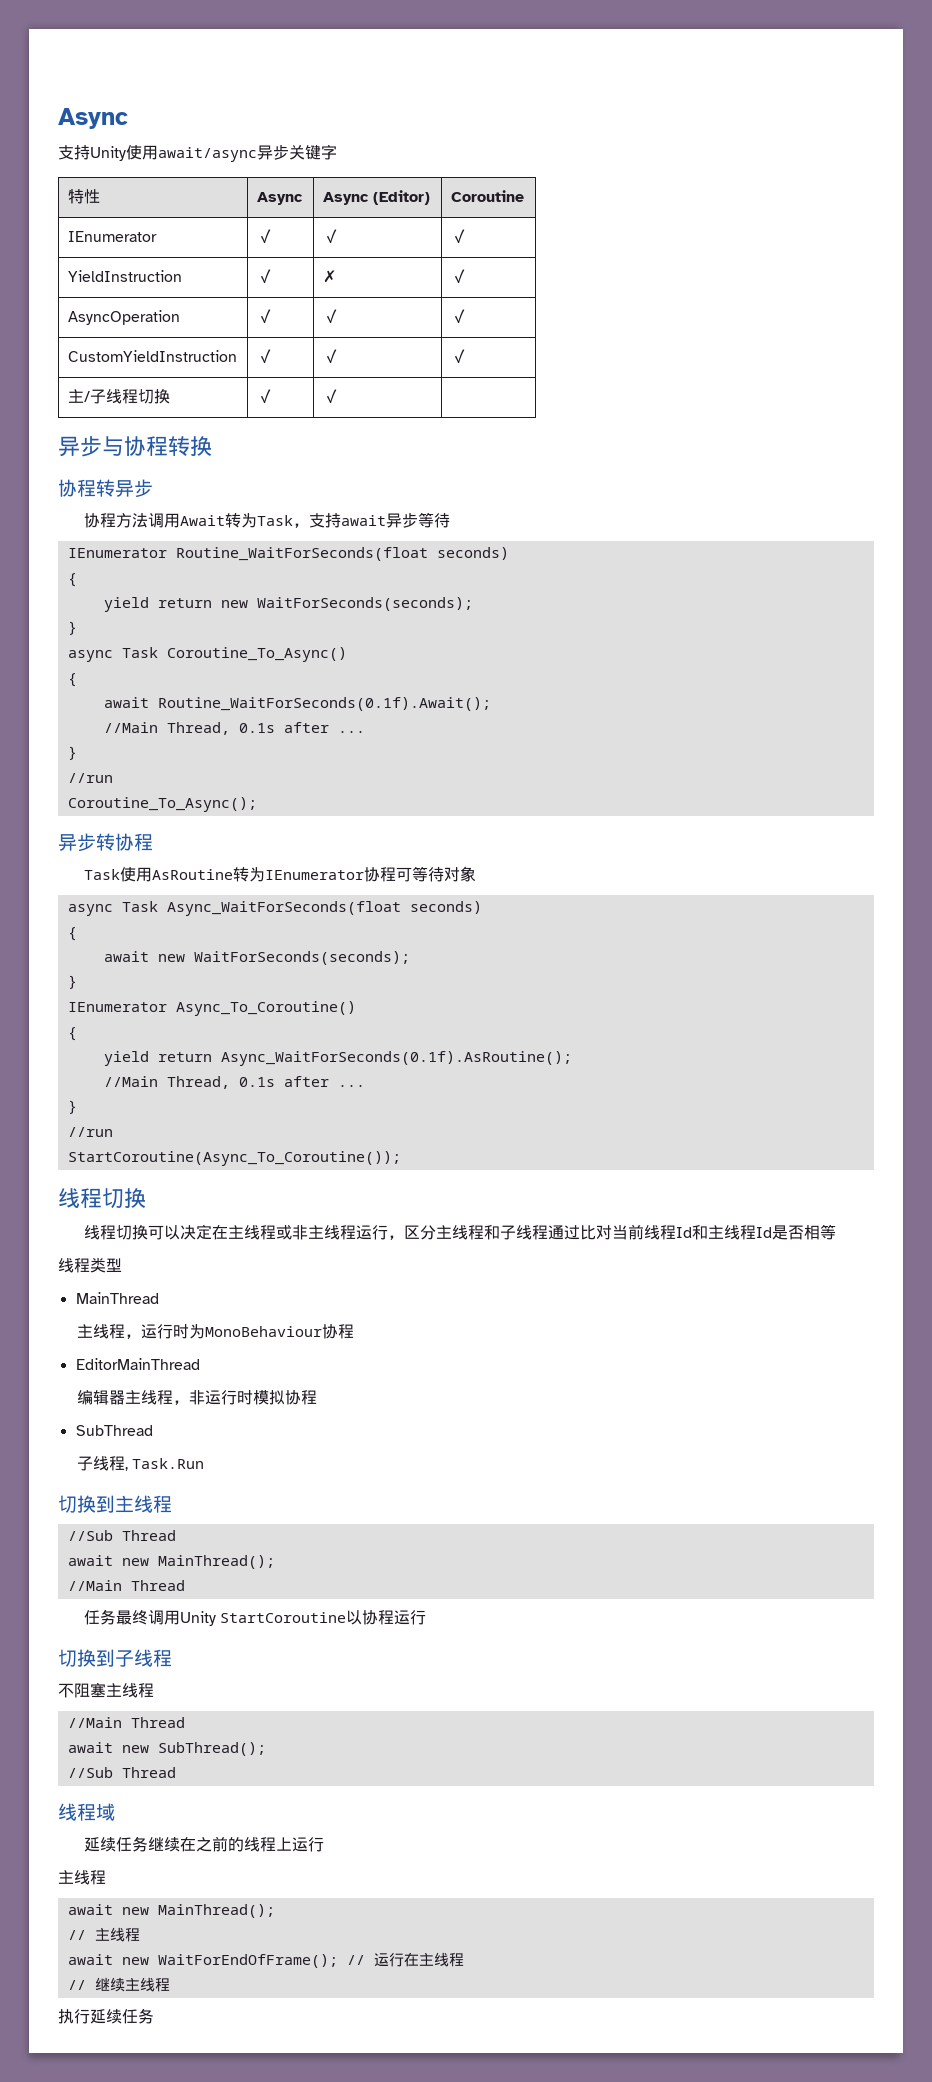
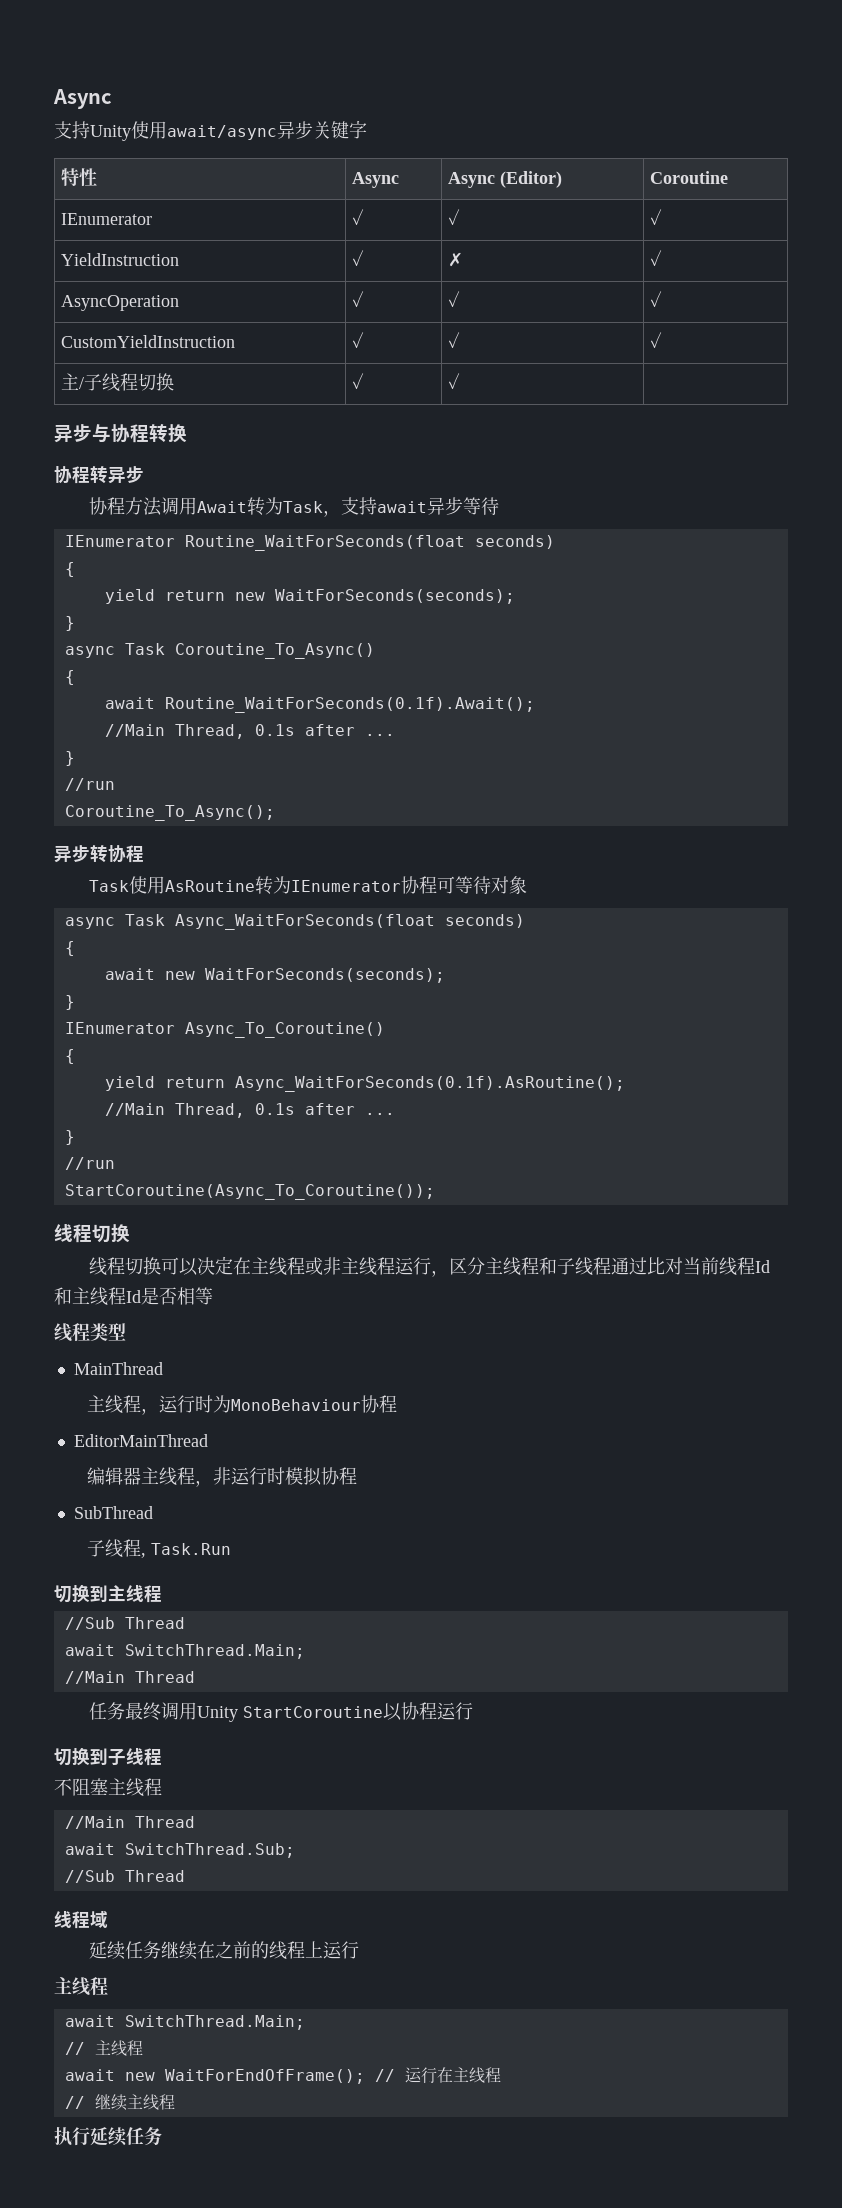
  切换到主线程
  //Sub Thread
- await new MainThread();
+ await SwitchThread.Main;
- await new SubThread();
+ await SwitchThread.Sub;
  延续任务继续在之前的线程上运行
  主线程
- await new MainThread();
+ await SwitchThread.Main;

